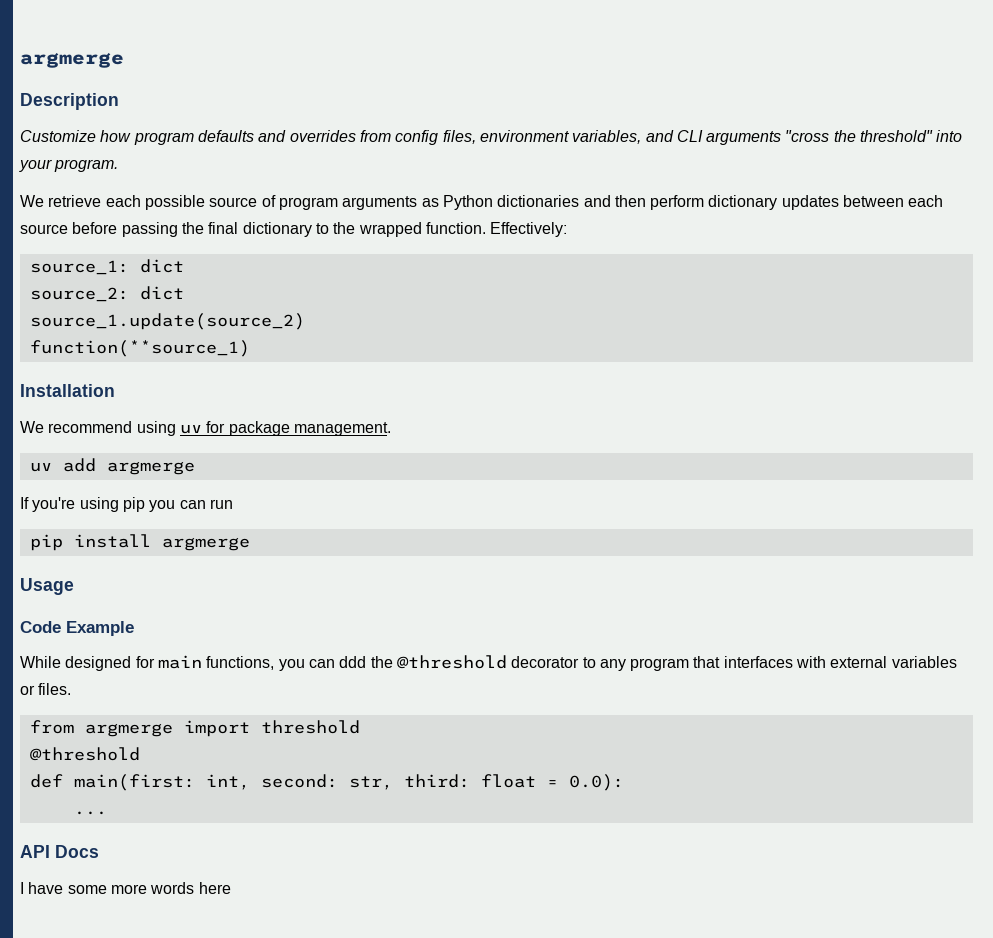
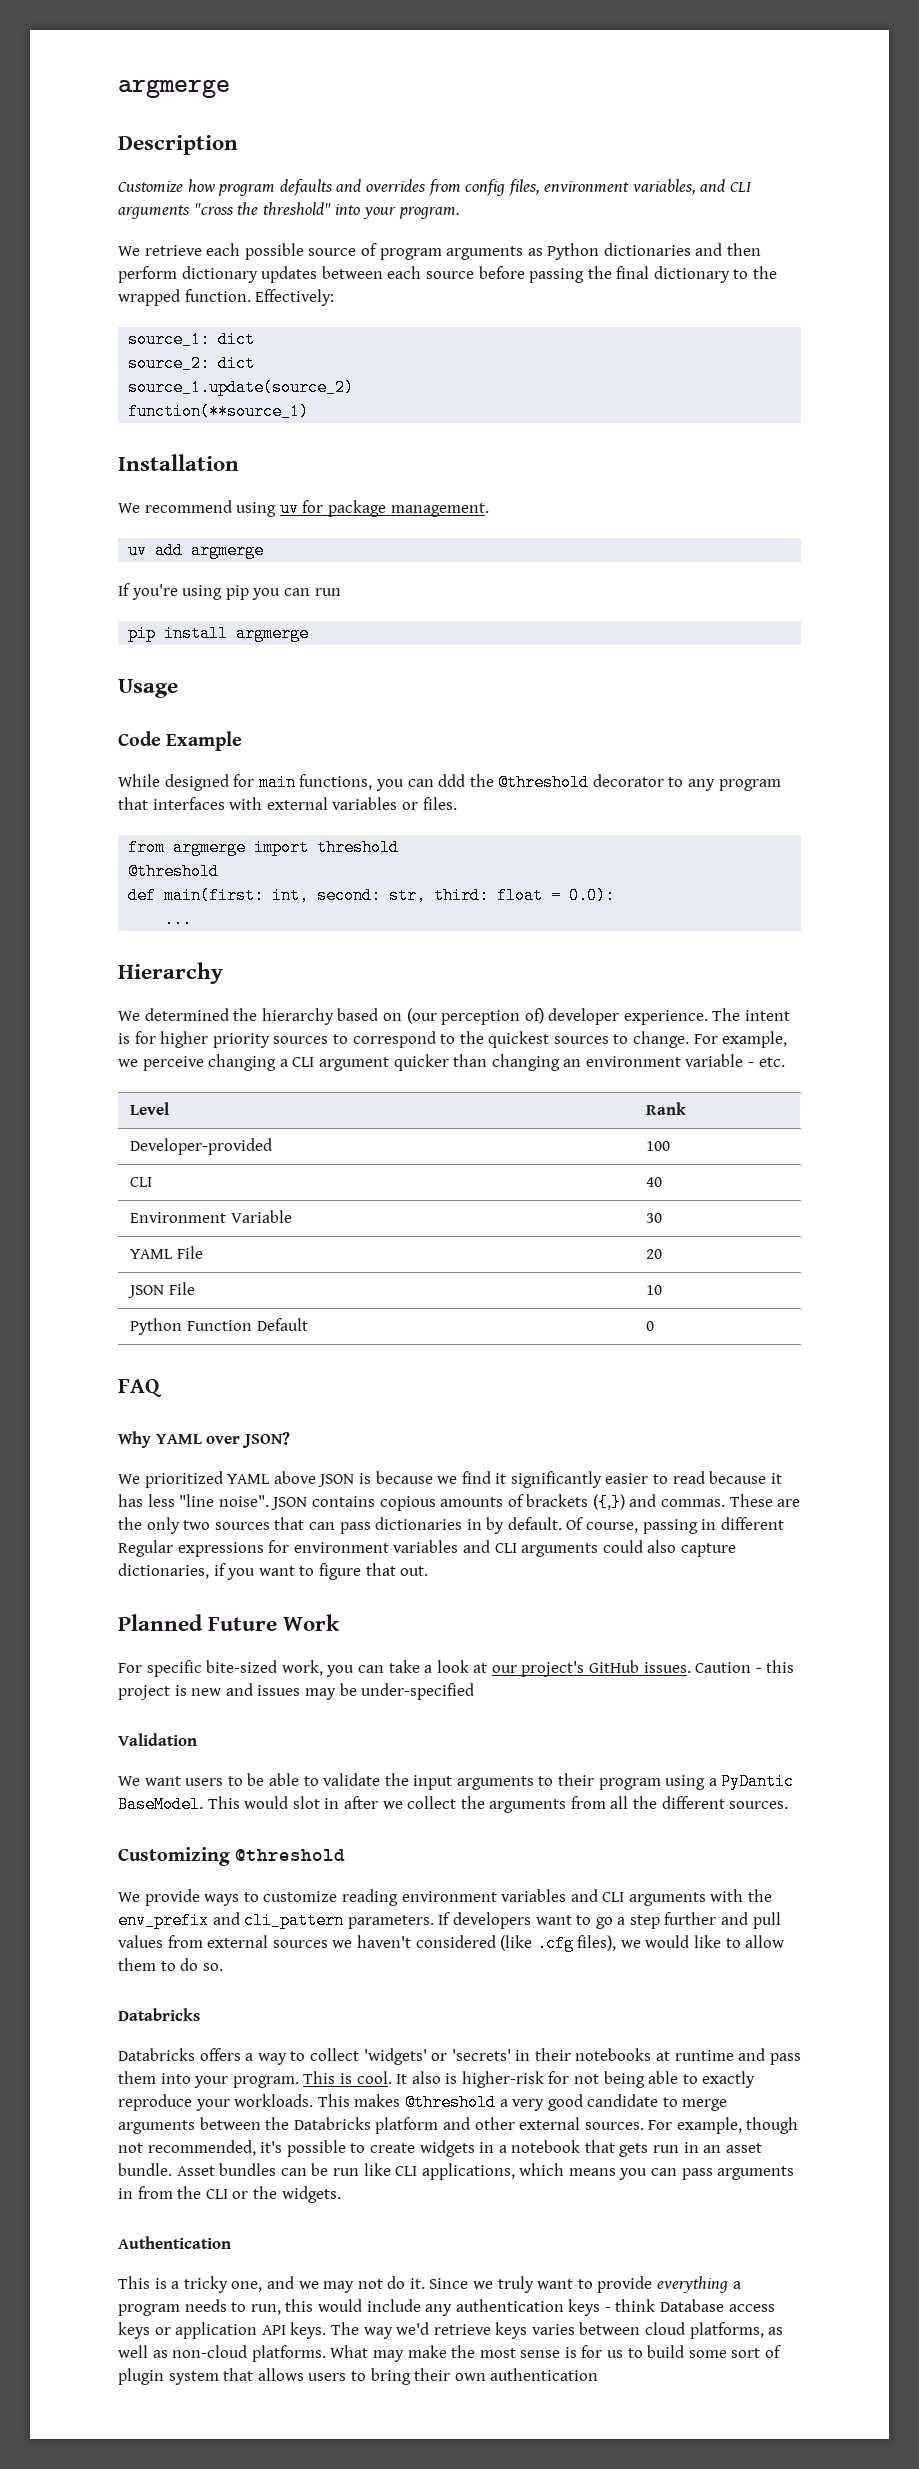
- API Docs
- I have some more words here
+ Hierarchy
+ We determined the hierarchy based on (our perception of) developer experience. The intent is for higher priority sources to correspond to the quickest sources to change. For example, we perceive changing a CLI argument quicker than changing an environment variable - etc.
+ Level | Rank
+ Developer-provided | 100
+ CLI | 40
+ Environment Variable | 30
+ YAML File | 20
+ JSON File | 10
+ Python Function Default | 0
+ FAQ
+ Why YAML over JSON?
+ We prioritized YAML above JSON is because we find it significantly easier to read because it has less "line noise". JSON contains copious amounts of brackets ({,}) and commas. These are the only two sources that can pass dictionaries in by default. Of course, passing in different Regular expressions for environment variables and CLI arguments could also capture dictionaries, if you want to figure that out.
+ Planned Future Work
+ For specific bite-sized work, you can take a look at our project's GitHub issues. Caution - this project is new and issues may be under-specified
+ Validation
+ We want users to be able to validate the input arguments to their program using a PyDantic BaseModel. This would slot in after we collect the arguments from all the different sources.
+ Customizing @threshold
+ We provide ways to customize reading environment variables and CLI arguments with the env_prefix and cli_pattern parameters. If developers want to go a step further and pull values from external sources we haven't considered (like .cfg files), we would like to allow them to do so.
+ Databricks
+ Databricks offers a way to collect 'widgets' or 'secrets' in their notebooks at runtime and pass them into your program. This is cool. It also is higher-risk for not being able to exactly reproduce your workloads. This makes @threshold a very good candidate to merge arguments between the Databricks platform and other external sources. For example, though not recommended, it's possible to create widgets in a notebook that gets run in an asset bundle. Asset bundles can be run like CLI applications, which means you can pass arguments in from the CLI or the widgets.
+ Authentication
+ This is a tricky one, and we may not do it. Since we truly want to provide everything a program needs to run, this would include any authentication keys - think Database access keys or application API keys. The way we'd retrieve keys varies between cloud platforms, as well as non-cloud platforms. What may make the most sense is for us to build some sort of plugin system that allows users to bring their own authentication

